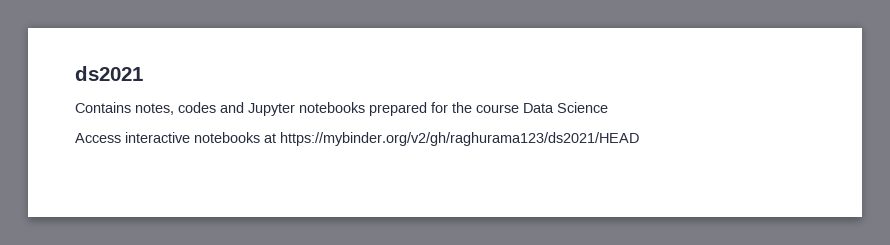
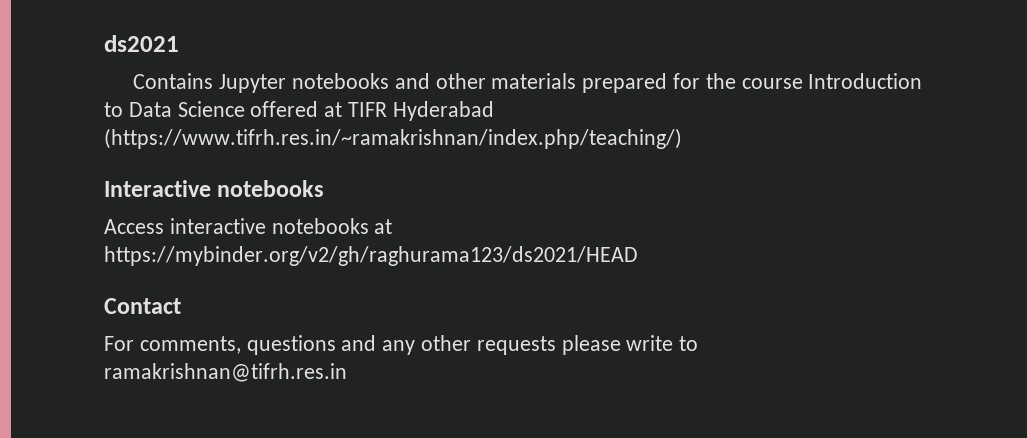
- Contains notes, codes and Jupyter notebooks prepared for the course Data Science
+ Contains Jupyter notebooks and other materials prepared for the course Introduction to Data Science offered at TIFR Hyderabad (https://www.tifrh.res.in/~ramakrishnan/index.php/teaching/)
+ Interactive notebooks
+ Contact
+ For comments, questions and any other requests please write to ramakrishnan@tifrh.res.in

